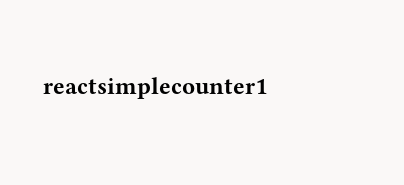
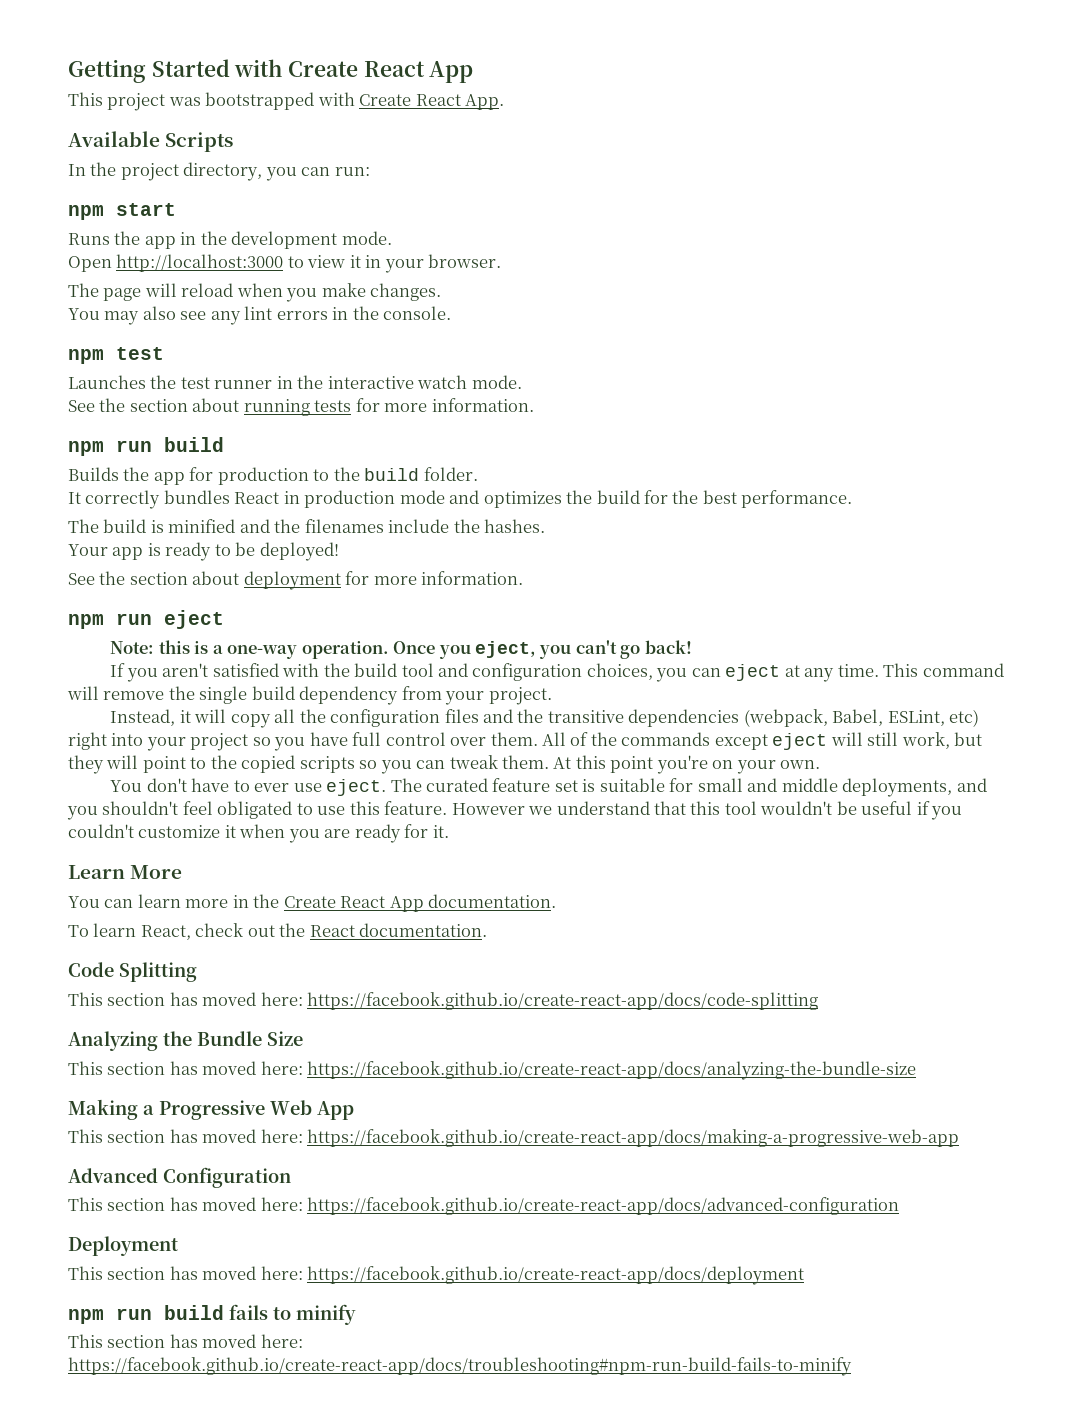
- reactsimplecounter1
+ Getting Started with Create React App
+ This project was bootstrapped with Create React App.
+ Available Scripts
+ In the project directory, you can run:
+ npm start
+ Runs the app in the development mode.
+ Open http://localhost:3000 to view it in your browser.
+ The page will reload when you make changes.
+ You may also see any lint errors in the console.
+ npm test
+ Launches the test runner in the interactive watch mode.
+ See the section about running tests for more information.
+ npm run build
+ Builds the app for production to the build folder.
+ It correctly bundles React in production mode and optimizes the build for the best performance.
+ The build is minified and the filenames include the hashes.
+ Your app is ready to be deployed!
+ See the section about deployment for more information.
+ npm run eject
+ Note: this is a one-way operation. Once you eject, you can't go back!
+ If you aren't satisfied with the build tool and configuration choices, you can eject at any time. This command will remove the single build dependency from your project.
+ Instead, it will copy all the configuration files and the transitive dependencies (webpack, Babel, ESLint, etc) right into your project so you have full control over them. All of the commands except eject will still work, but they will point to the copied scripts so you can tweak them. At this point you're on your own.
+ You don't have to ever use eject. The curated feature set is suitable for small and middle deployments, and you shouldn't feel obligated to use this feature. However we understand that this tool wouldn't be useful if you couldn't customize it when you are ready for it.
+ Learn More
+ You can learn more in the Create React App documentation.
+ To learn React, check out the React documentation.
+ Code Splitting
+ This section has moved here: https://facebook.github.io/create-react-app/docs/code-splitting
+ Analyzing the Bundle Size
+ This section has moved here: https://facebook.github.io/create-react-app/docs/analyzing-the-bundle-size
+ Making a Progressive Web App
+ This section has moved here: https://facebook.github.io/create-react-app/docs/making-a-progressive-web-app
+ Advanced Configuration
+ This section has moved here: https://facebook.github.io/create-react-app/docs/advanced-configuration
+ Deployment
+ This section has moved here: https://facebook.github.io/create-react-app/docs/deployment
+ npm run build fails to minify
+ This section has moved here: https://facebook.github.io/create-react-app/docs/troubleshooting#npm-run-build-fails-to-minify

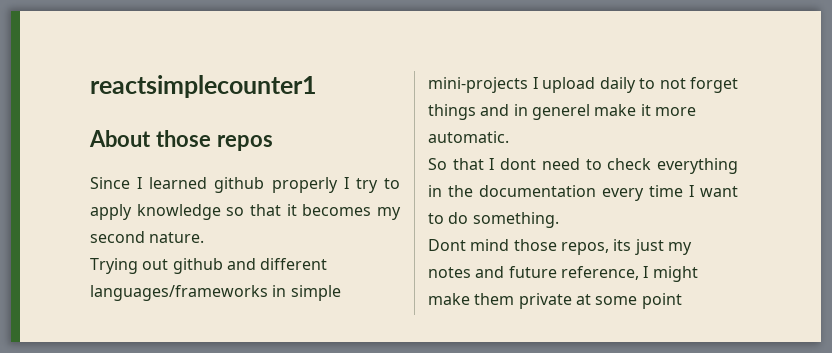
- Getting Started with Create React App
- This project was bootstrapped with Create React App.
- Available Scripts
- In the project directory, you can run:
- npm start
- Runs the app in the development mode.
- Open http://localhost:3000 to view it in your browser.
- The page will reload when you make changes.
- You may also see any lint errors in the console.
- npm test
- Launches the test runner in the interactive watch mode.
- See the section about running tests for more information.
- npm run build
- Builds the app for production to the build folder.
- It correctly bundles React in production mode and optimizes the build for the best performance.
- The build is minified and the filenames include the hashes.
- Your app is ready to be deployed!
- See the section about deployment for more information.
- npm run eject
- Note: this is a one-way operation. Once you eject, you can't go back!
- If you aren't satisfied with the build tool and configuration choices, you can eject at any time. This command will remove the single build dependency from your project.
- Instead, it will copy all the configuration files and the transitive dependencies (webpack, Babel, ESLint, etc) right into your project so you have full control over them. All of the commands except eject will still work, but they will point to the copied scripts so you can tweak them. At this point you're on your own.
- You don't have to ever use eject. The curated feature set is suitable for small and middle deployments, and you shouldn't feel obligated to use this feature. However we understand that this tool wouldn't be useful if you couldn't customize it when you are ready for it.
- Learn More
- You can learn more in the Create React App documentation.
- To learn React, check out the React documentation.
- Code Splitting
- This section has moved here: https://facebook.github.io/create-react-app/docs/code-splitting
- Analyzing the Bundle Size
- This section has moved here: https://facebook.github.io/create-react-app/docs/analyzing-the-bundle-size
- Making a Progressive Web App
- This section has moved here: https://facebook.github.io/create-react-app/docs/making-a-progressive-web-app
- Advanced Configuration
- This section has moved here: https://facebook.github.io/create-react-app/docs/advanced-configuration
- Deployment
- This section has moved here: https://facebook.github.io/create-react-app/docs/deployment
- npm run build fails to minify
- This section has moved here: https://facebook.github.io/create-react-app/docs/troubleshooting#npm-run-build-fails-to-minify
+ reactsimplecounter1
+ About those repos
+ Since I learned github properly I try to apply knowledge so that it becomes my second nature.
+ Trying out github and different languages/frameworks in simple mini-projects I upload daily to not forget things and in generel make it more automatic.
+ So that I dont need to check everything in the documentation every time I want to do something.
+ Dont mind those repos, its just my notes and future reference, I might make them private at some point

